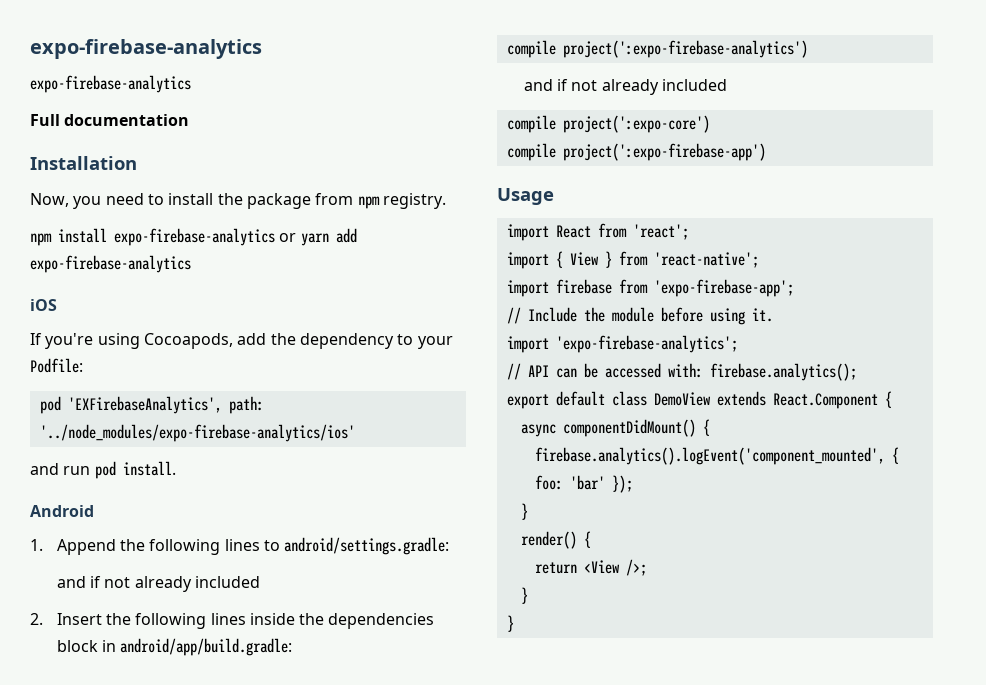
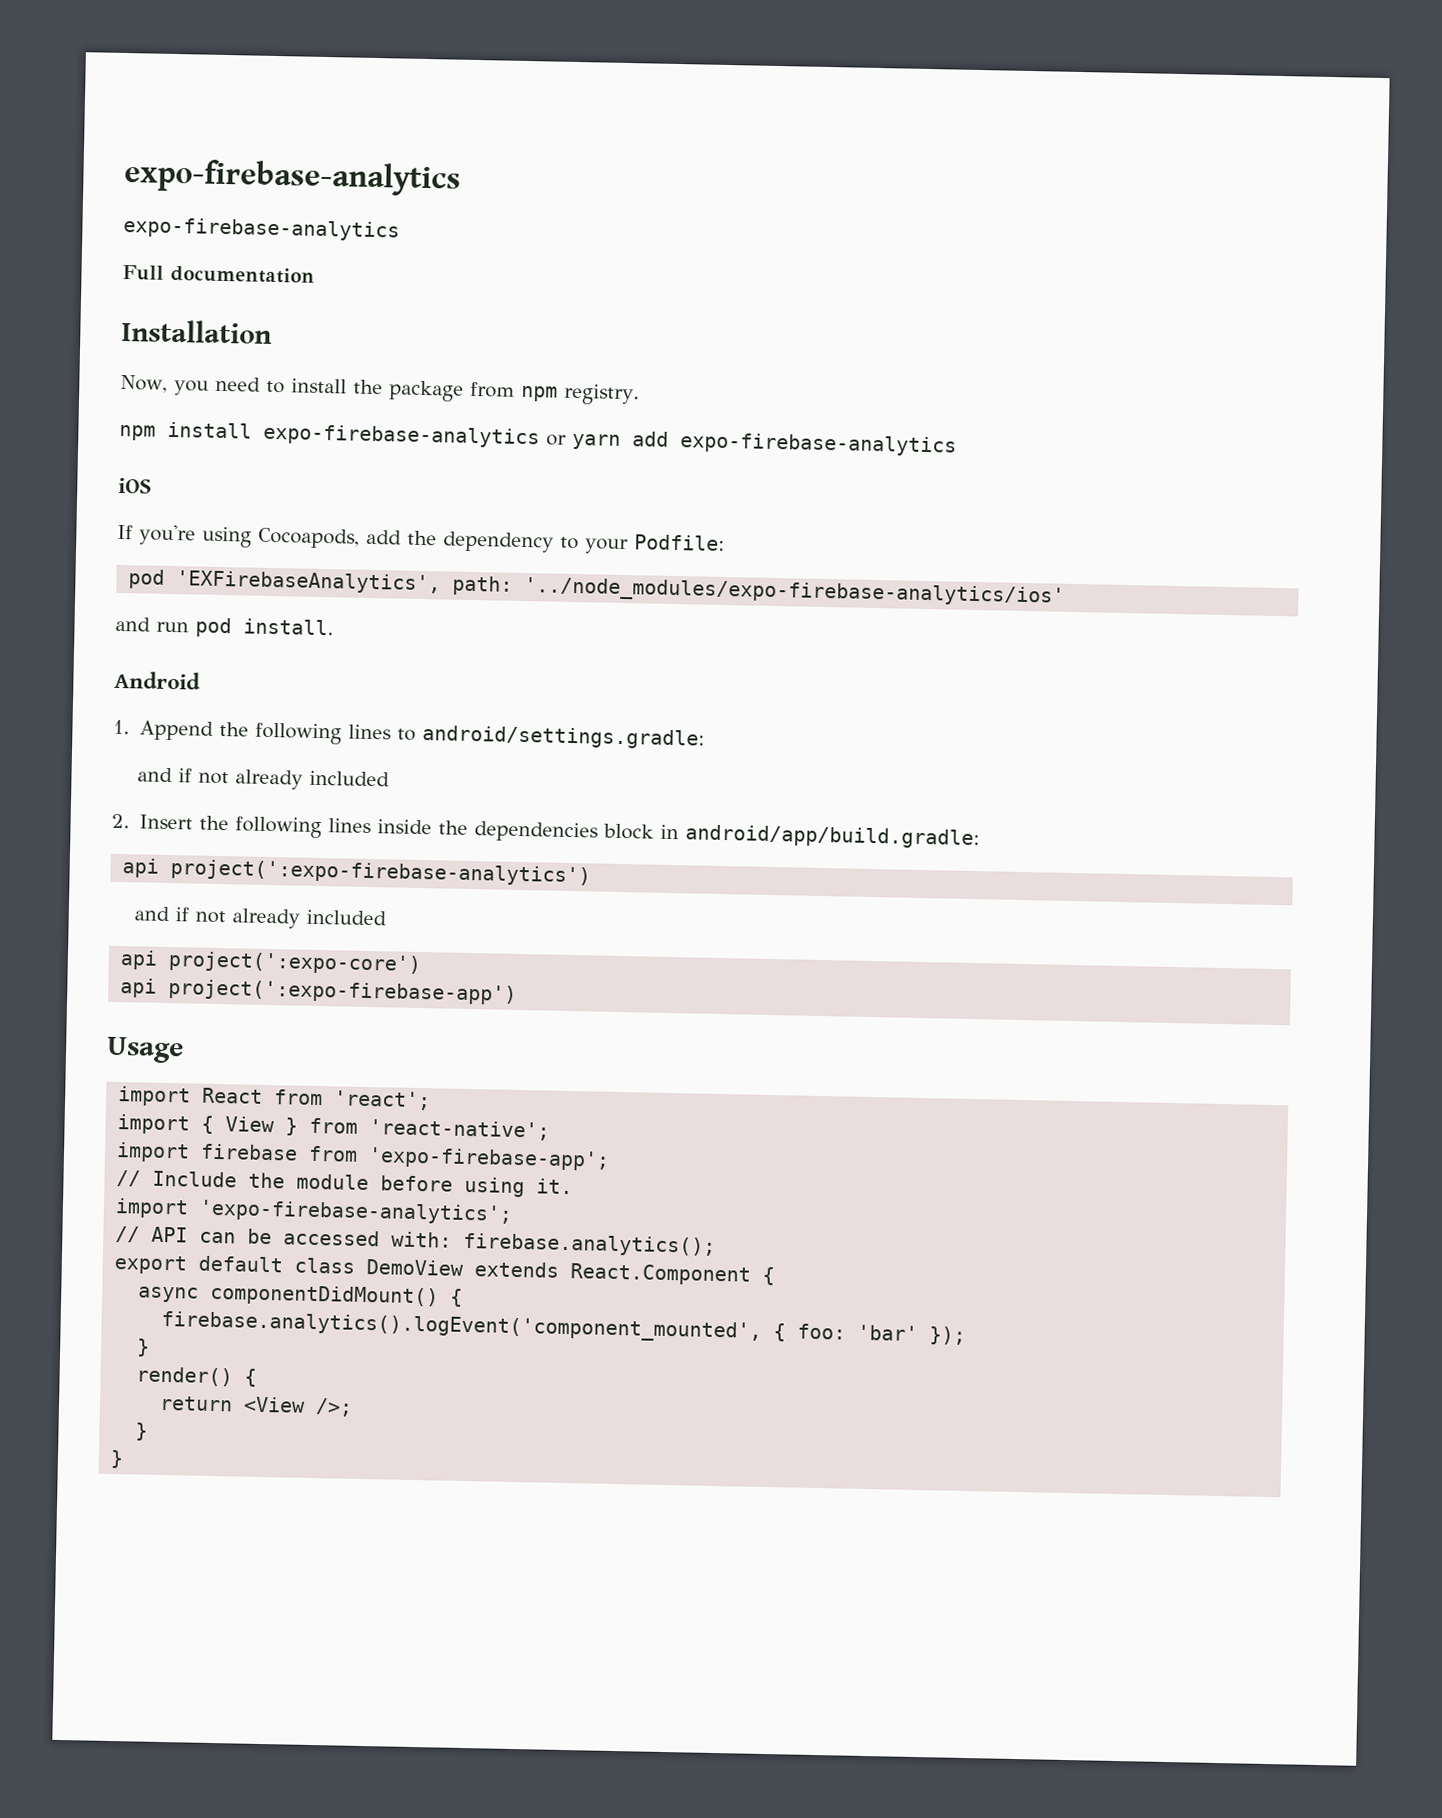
- compile project(':expo-firebase-analytics')
+ api project(':expo-firebase-analytics')
- compile project(':expo-core')
+ api project(':expo-core')
- compile project(':expo-firebase-app')
+ api project(':expo-firebase-app')

